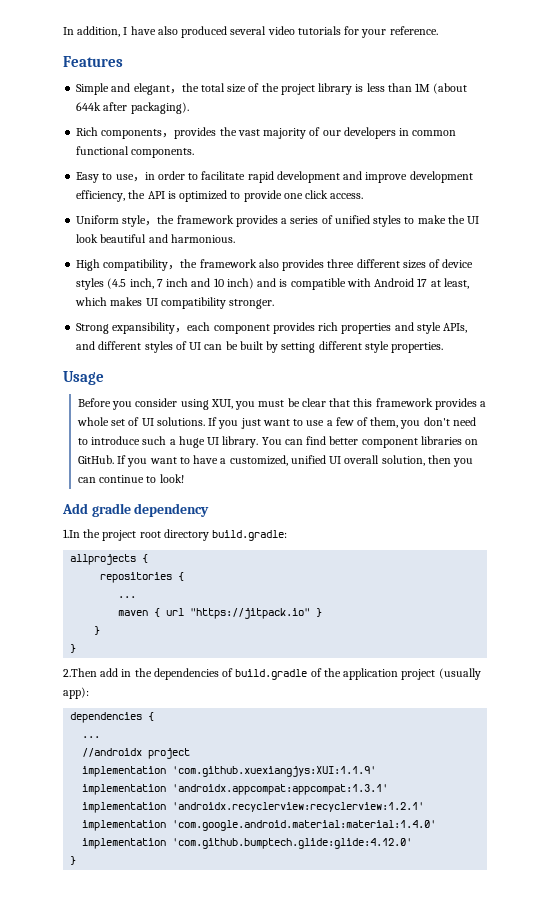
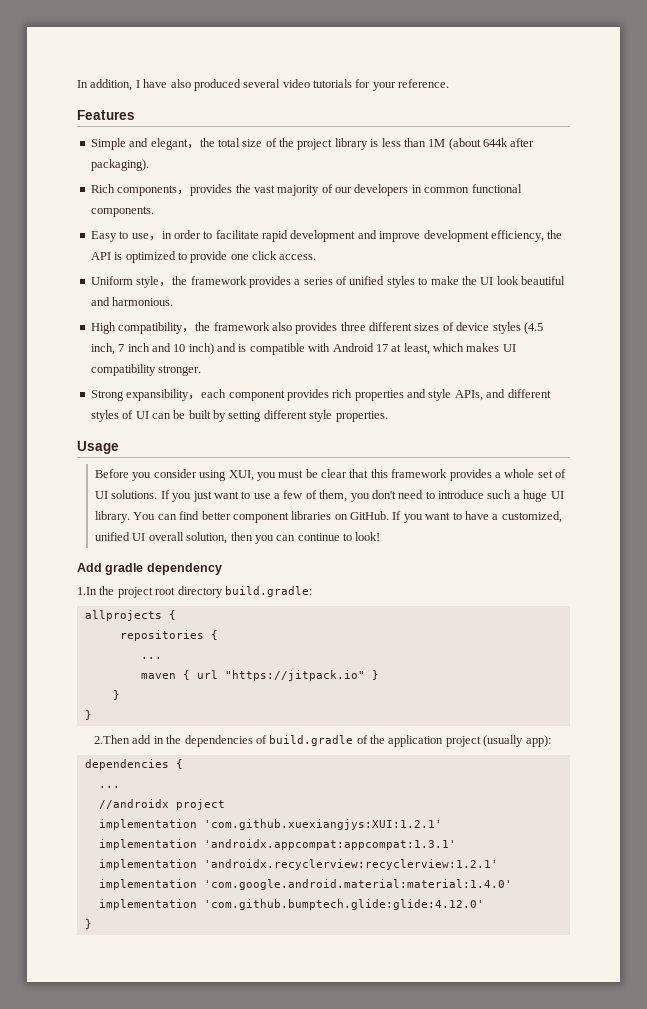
- implementation 'com.github.xuexiangjys:XUI:1.1.9'
+ implementation 'com.github.xuexiangjys:XUI:1.2.1'

